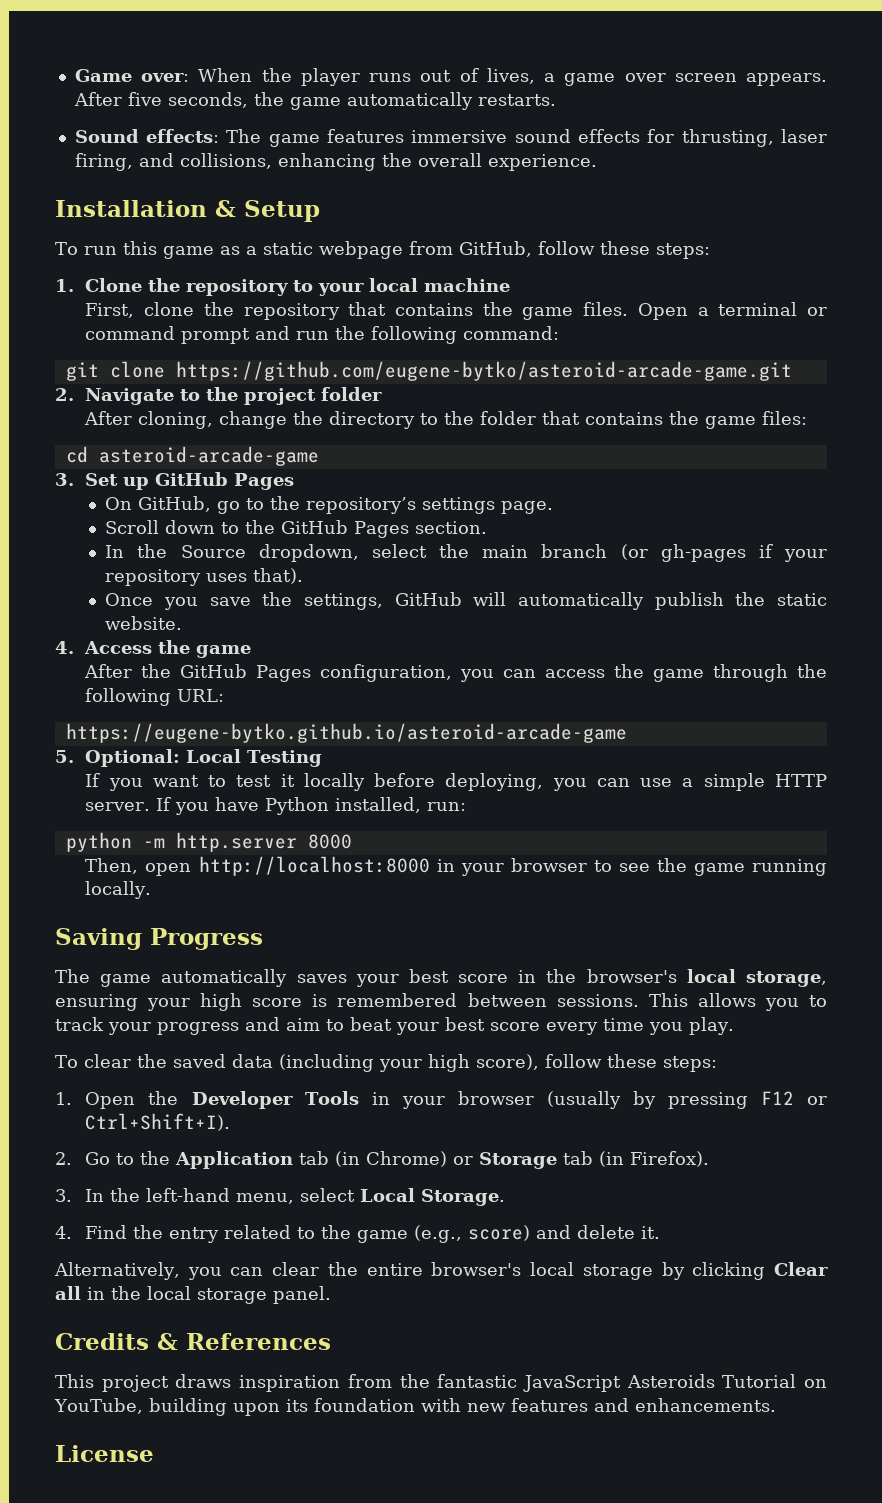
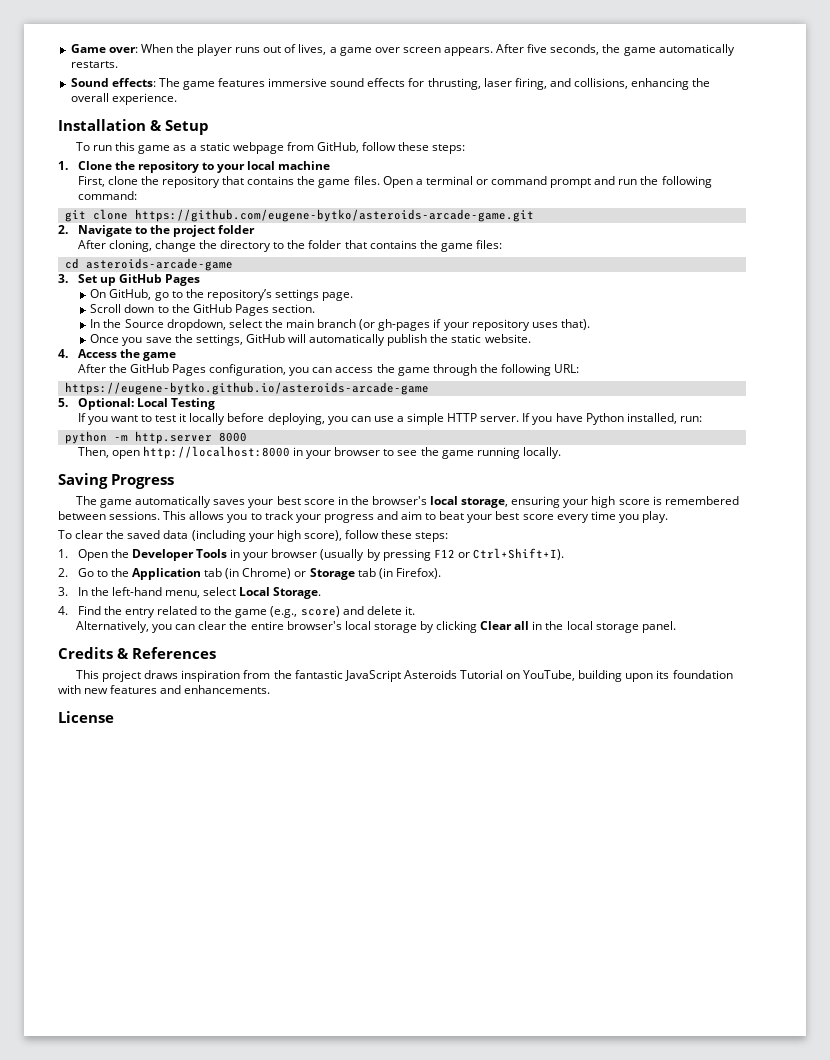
- git clone https://github.com/eugene-bytko/asteroid-arcade-game.git
+ git clone https://github.com/eugene-bytko/asteroids-arcade-game.git
- cd asteroid-arcade-game
+ cd asteroids-arcade-game
- https://eugene-bytko.github.io/asteroid-arcade-game
+ https://eugene-bytko.github.io/asteroids-arcade-game

